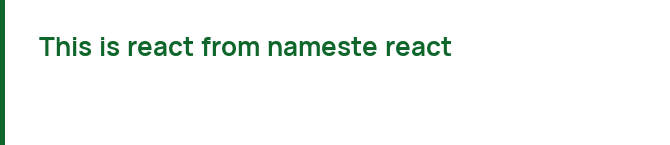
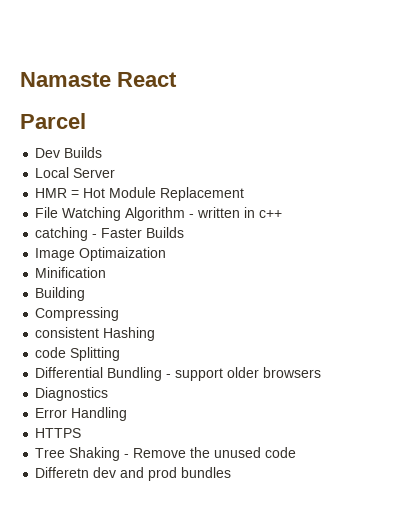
- This is react from nameste react
+ Namaste React
+ Parcel
+ Dev Builds
+ Local Server
+ HMR = Hot Module Replacement
+ File Watching Algorithm - written in c++
+ catching - Faster Builds
+ Image Optimaization
+ Minification
+ Building
+ Compressing
+ consistent Hashing
+ code Splitting
+ Differential Bundling - support older browsers
+ Diagnostics
+ Error Handling
+ HTTPS
+ Tree Shaking - Remove the unused code
+ Differetn dev and prod bundles

